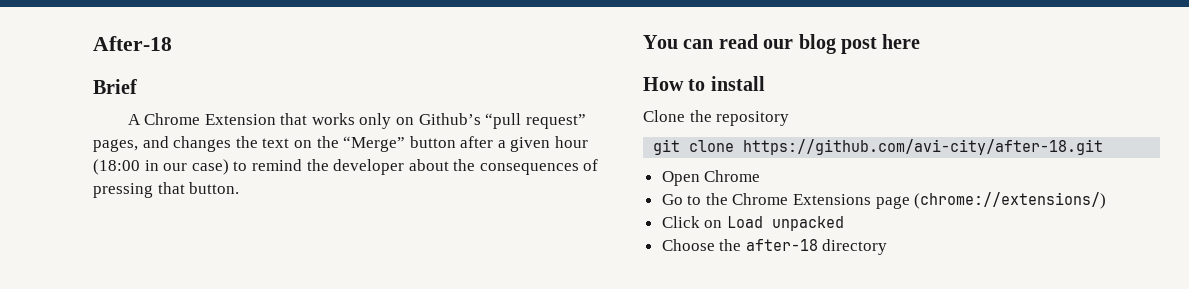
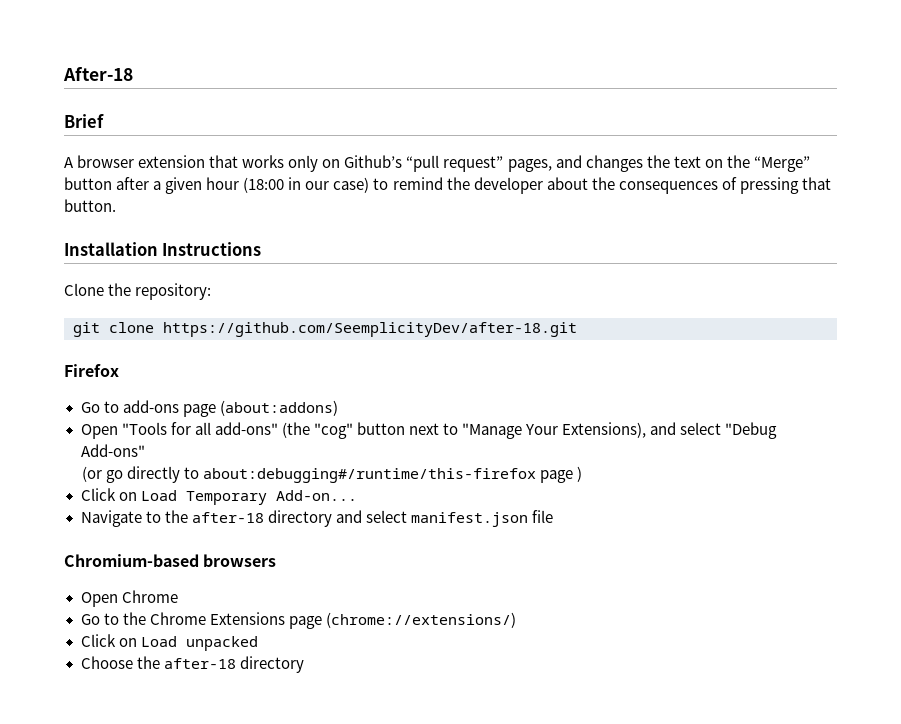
- A Chrome Extension that works only on Github’s “pull request” pages, and changes the text on the “Merge” button after a given hour (18:00 in our case) to remind the developer about the consequences of pressing that button.
+ A browser extension that works only on Github’s “pull request” pages, and changes the text on the “Merge” button after a given hour (18:00 in our case) to remind the developer about the consequences of pressing that button.
- You can read our blog post here
- How to install
+ Installation Instructions
- Clone the repository
+ Clone the repository:
- git clone https://github.com/avi-city/after-18.git
+ git clone https://github.com/SeemplicityDev/after-18.git
+ Firefox
+ Go to add-ons page (about:addons)
+ Open "Tools for all add-ons" (the "cog" button next to "Manage Your Extensions), and select "Debug Add-ons"
+ (or go directly to about:debugging#/runtime/this-firefox page )
+ Click on Load Temporary Add-on...
+ Navigate to the after-18 directory and select manifest.json file
+ Chromium-based browsers

